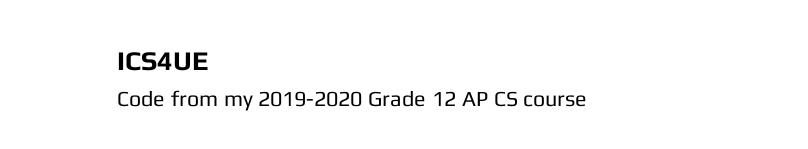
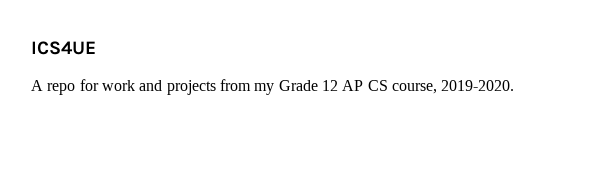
- Code from my 2019-2020 Grade 12 AP CS course
+ A repo for work and projects from my Grade 12 AP CS course, 2019-2020.

